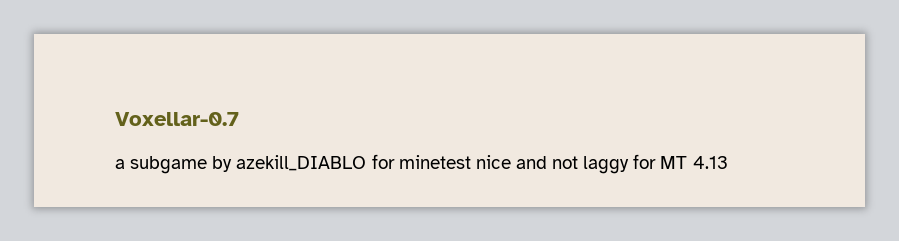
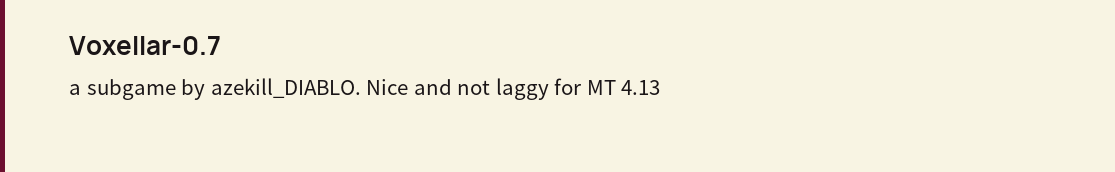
- a subgame by azekill_DIABLO for minetest nice and not laggy for MT 4.13
+ a subgame by azekill_DIABLO. Nice and not laggy for MT 4.13

